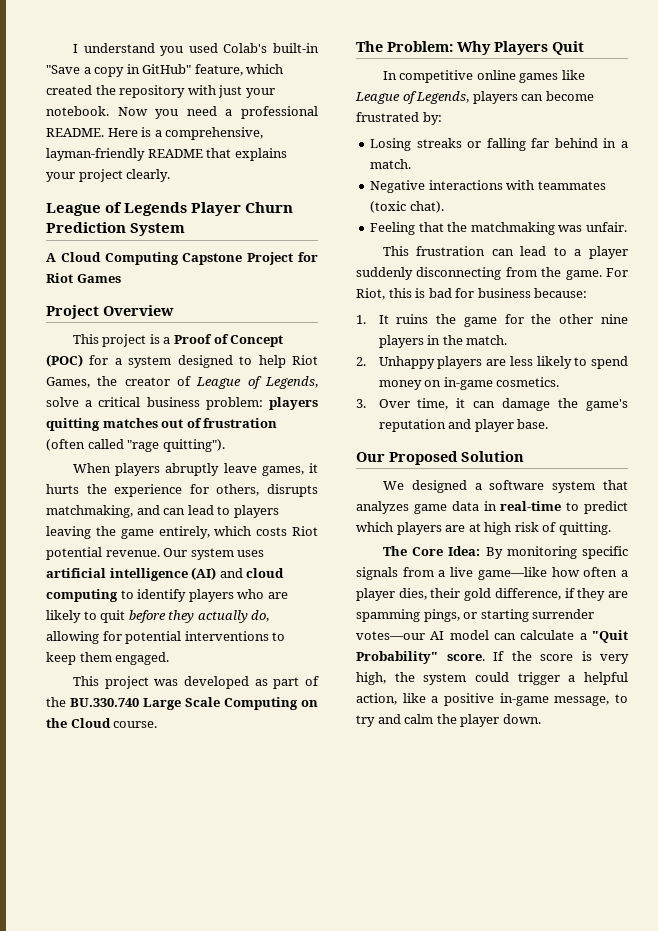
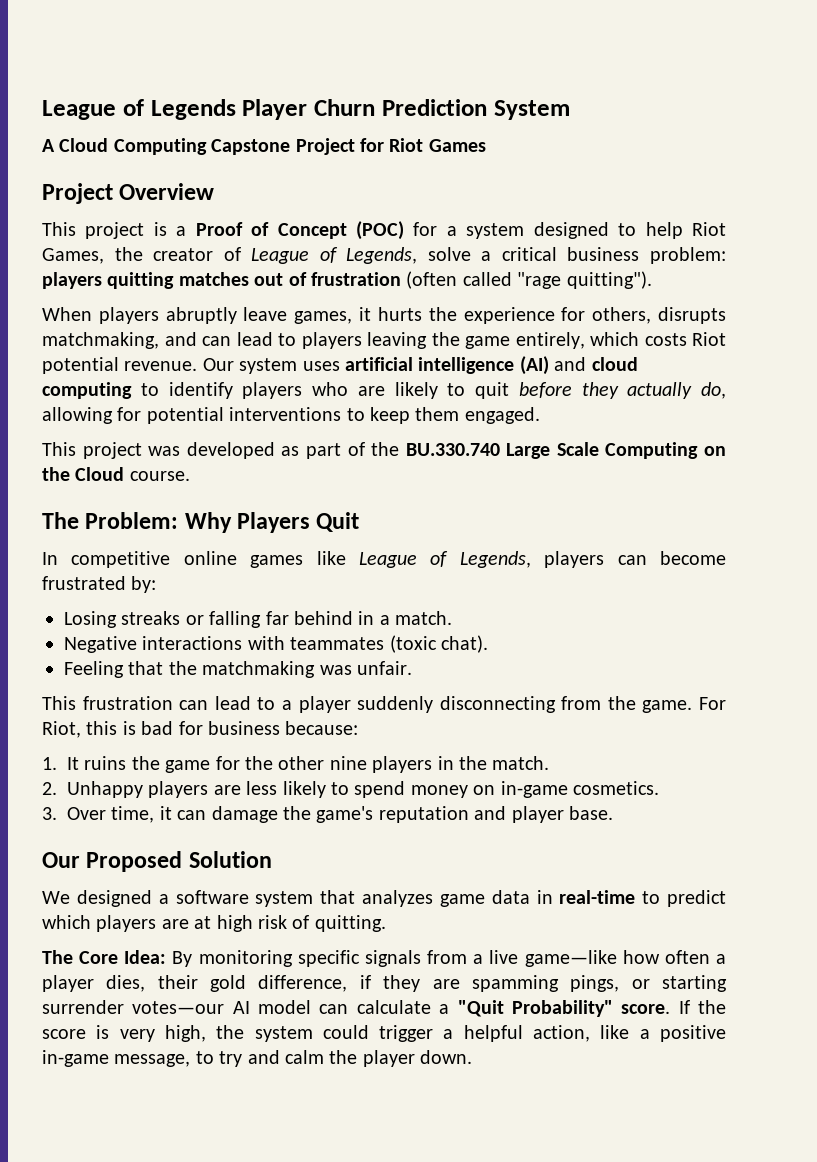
- I understand you used Colab's built-in "Save a copy in GitHub" feature, which created the repository with just your notebook. Now you need a professional README. Here is a comprehensive, layman-friendly README that explains your project clearly.

